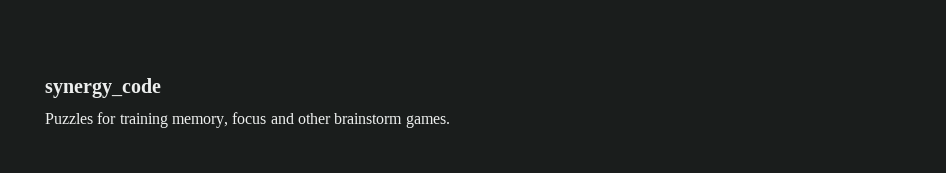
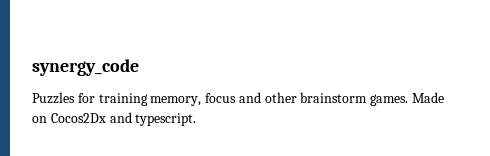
+ Made on Cocos2Dx and typescript.

